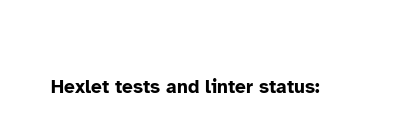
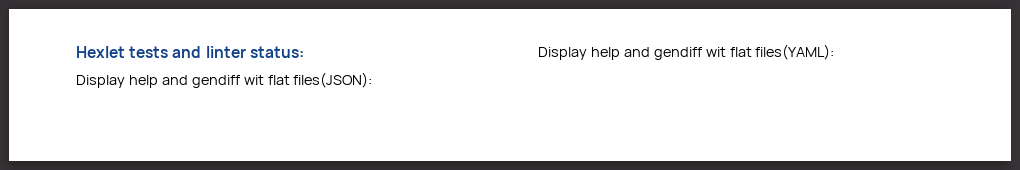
+ Display help and gendiff wit flat files(JSON):
+ Display help and gendiff wit flat files(YAML):

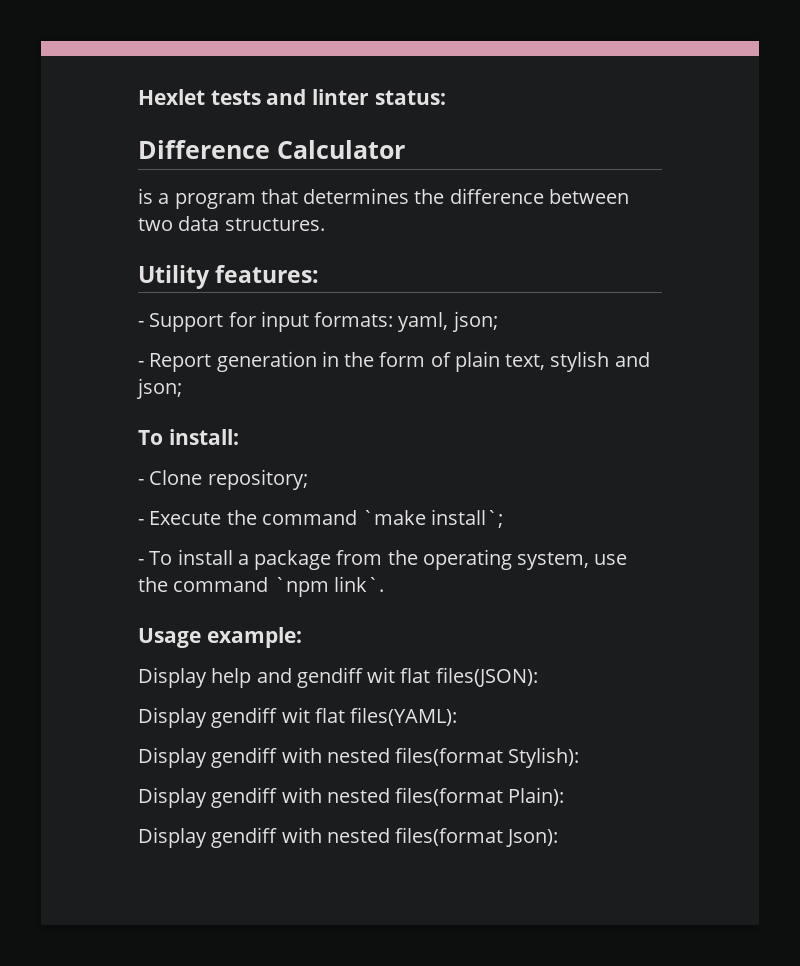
+ Difference Calculator
+ is a program that determines the difference between two data structures.
+ Utility features:
+ - Support for input formats: yaml, json;
+ - Report generation in the form of plain text, stylish and json;
+ To install:
+ - Clone repository;
+ - Execute the command `make install`;
+ - To install a package from the operating system, use the command `npm link`.
+ Usage example:
- Display help and gendiff wit flat files(YAML):
+ Display gendiff wit flat files(YAML):
+ Display gendiff with nested files(format Stylish):
+ Display gendiff with nested files(format Plain):
+ Display gendiff with nested files(format Json):

